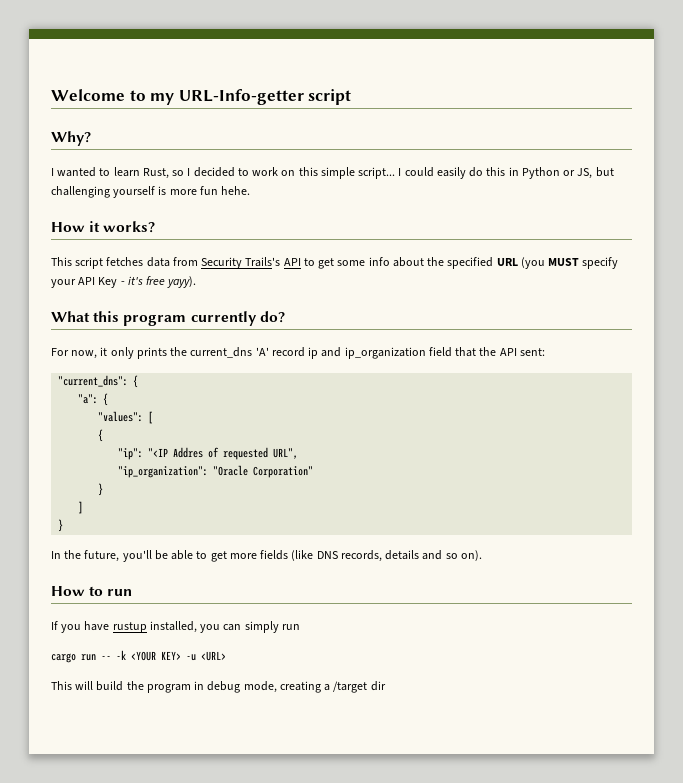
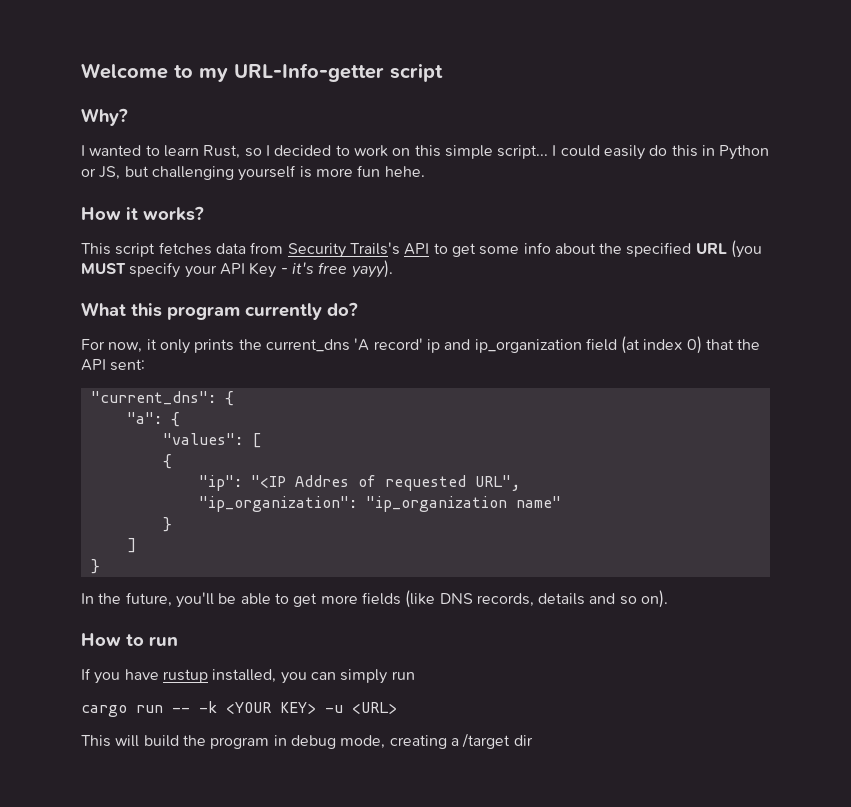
- For now, it only prints the current_dns 'A' record ip and ip_organization field that the API sent:
+ For now, it only prints the current_dns 'A record' ip and ip_organization field (at index 0) that the API sent:
- "ip_organization": "Oracle Corporation"
+ "ip_organization": "ip_organization name"

